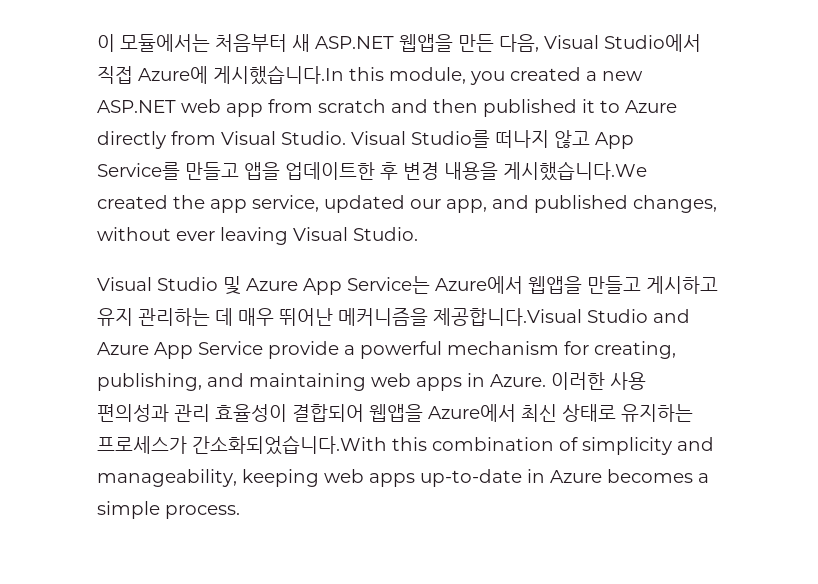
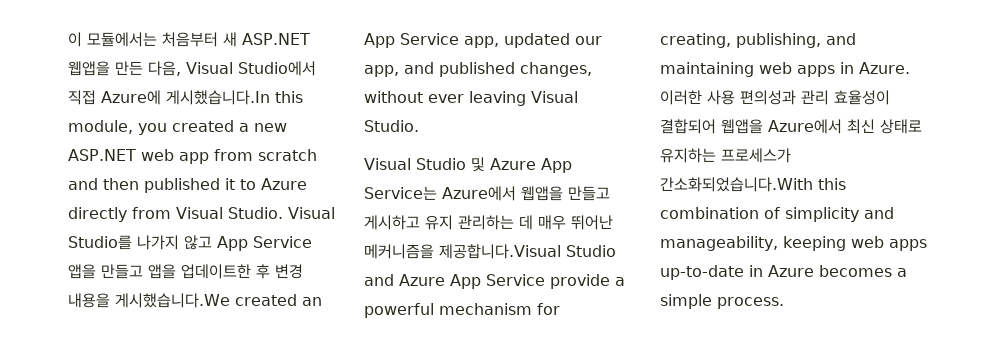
- Visual Studio를 떠나지 않고 App Service를 만들고 앱을 업데이트한 후 변경 내용을 게시했습니다.We created the app service, updated our app, and published changes, without ever leaving Visual Studio.
+ Visual Studio를 나가지 않고 App Service 앱을 만들고 앱을 업데이트한 후 변경 내용을 게시했습니다.We created an App Service app, updated our app, and published changes, without ever leaving Visual Studio.

